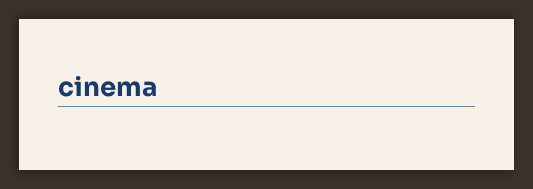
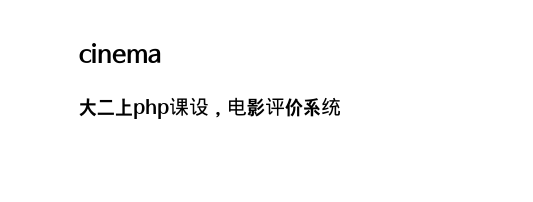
+ 大二上php课设，电影评价系统

